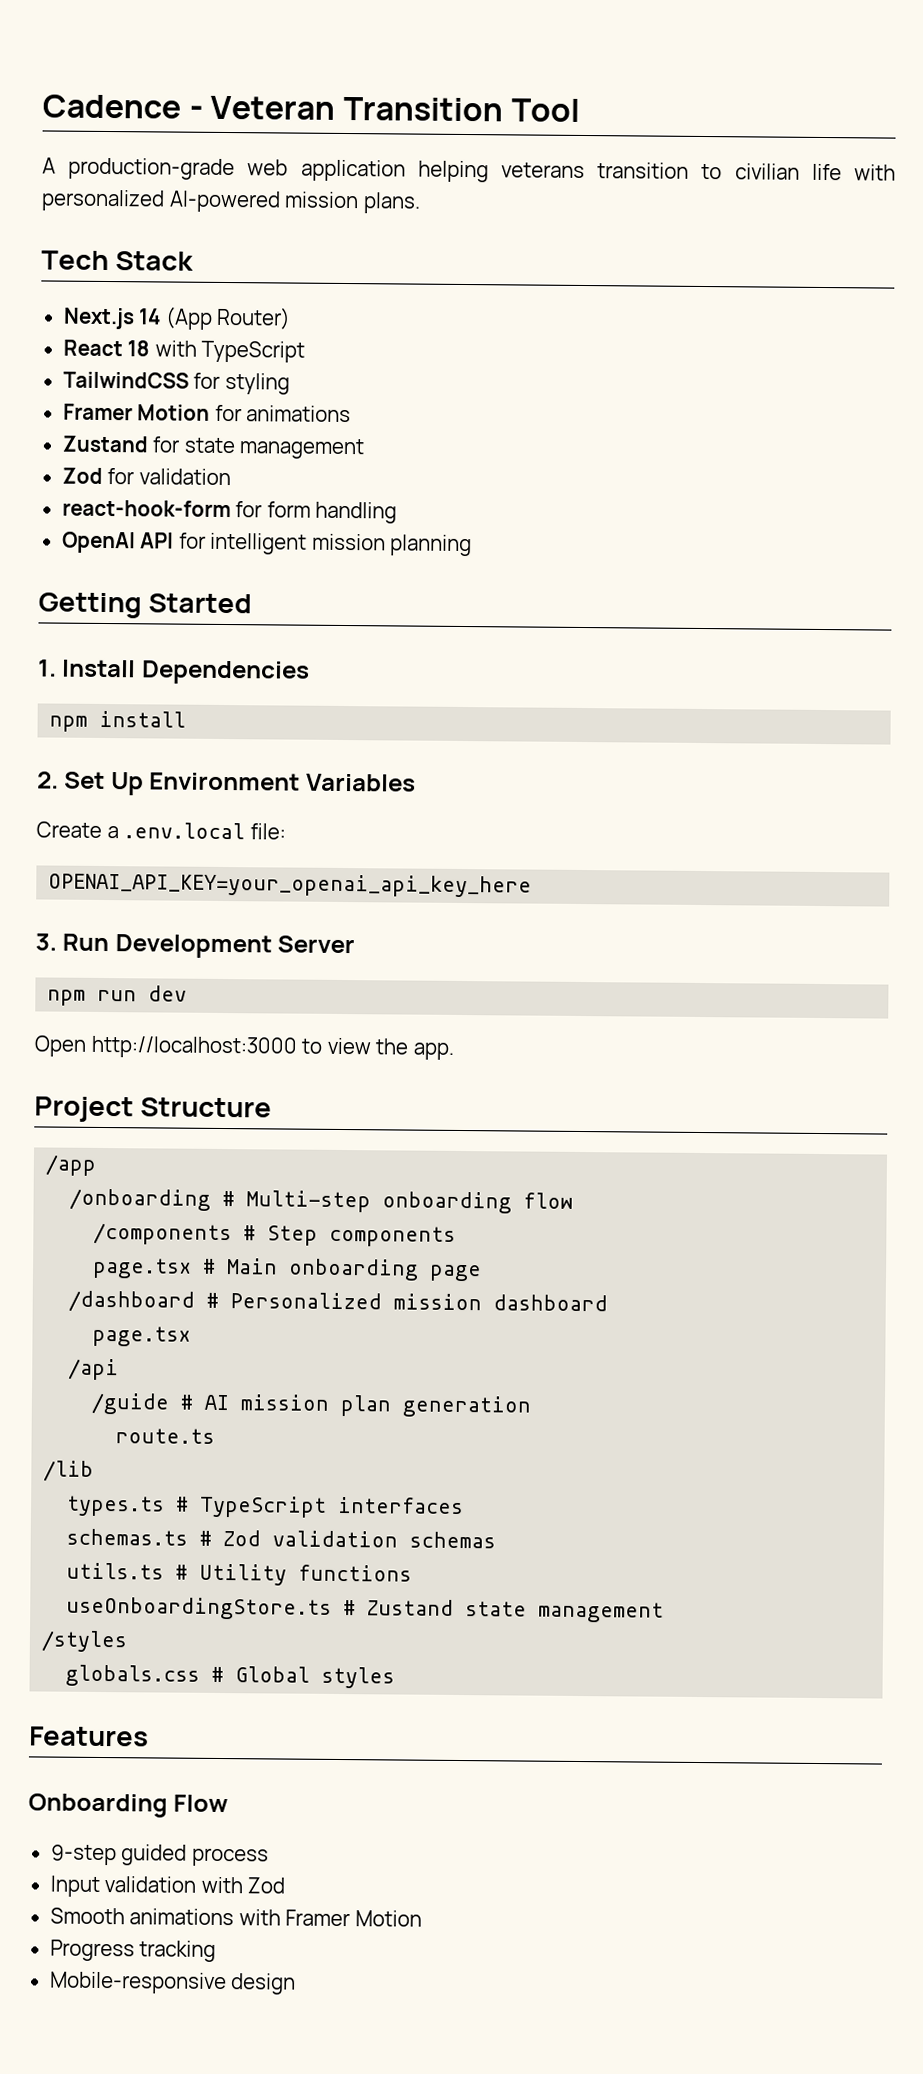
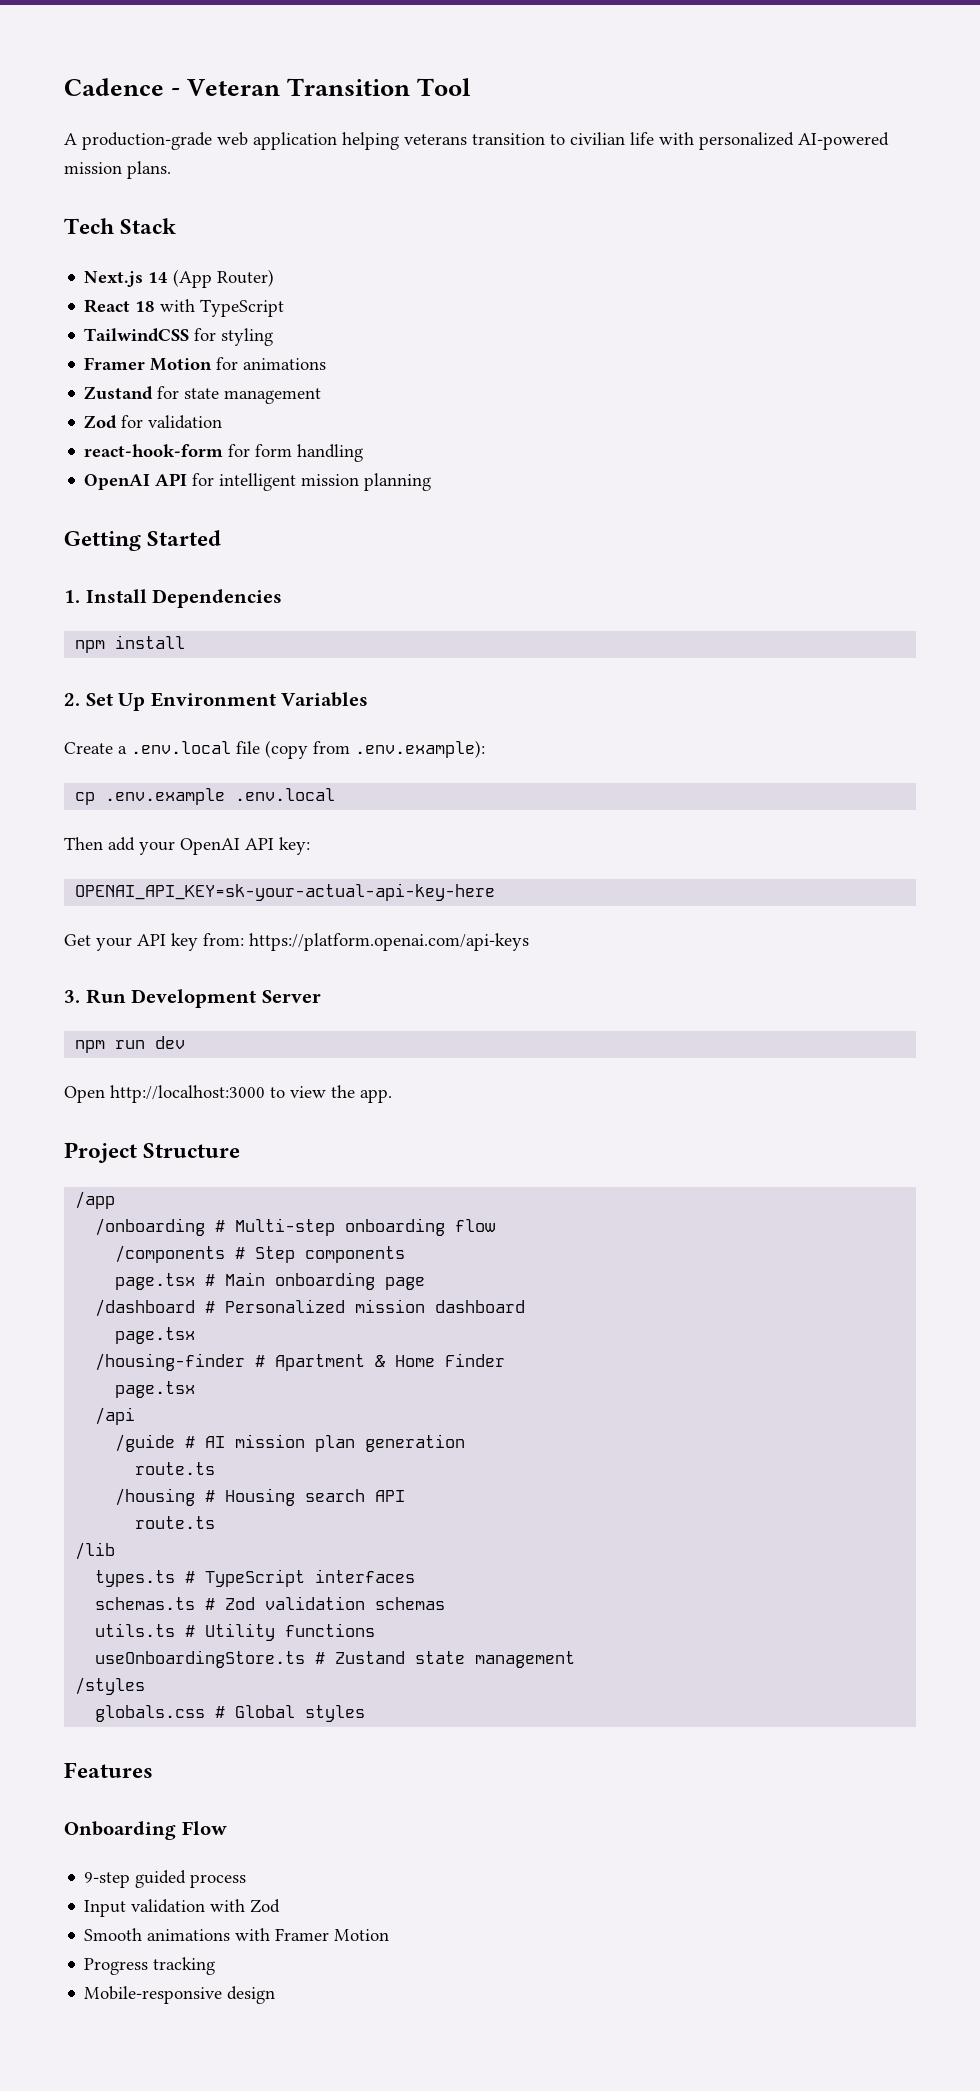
- Create a .env.local file:
- OPENAI_API_KEY=your_openai_api_key_here
+ Create a .env.local file (copy from .env.example):
+ cp .env.example .env.local
+ Then add your OpenAI API key:
+ OPENAI_API_KEY=sk-your-actual-api-key-here
+ Get your API key from: https://platform.openai.com/api-keys
+ /housing-finder # Apartment & Home Finder
+ page.tsx
+ /housing # Housing search API
+ route.ts

